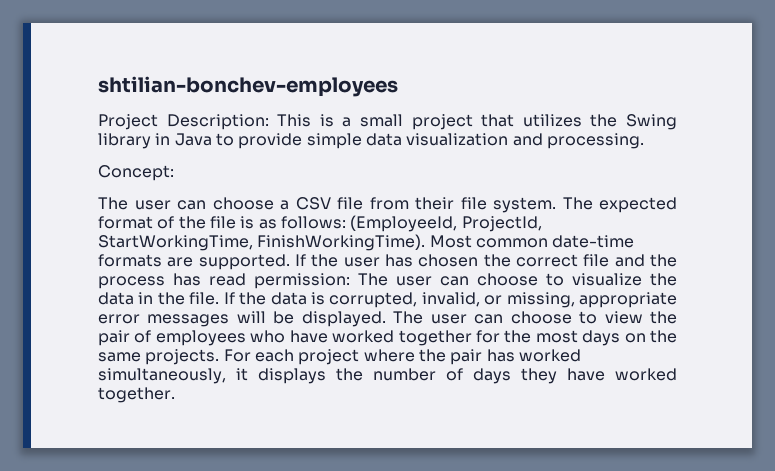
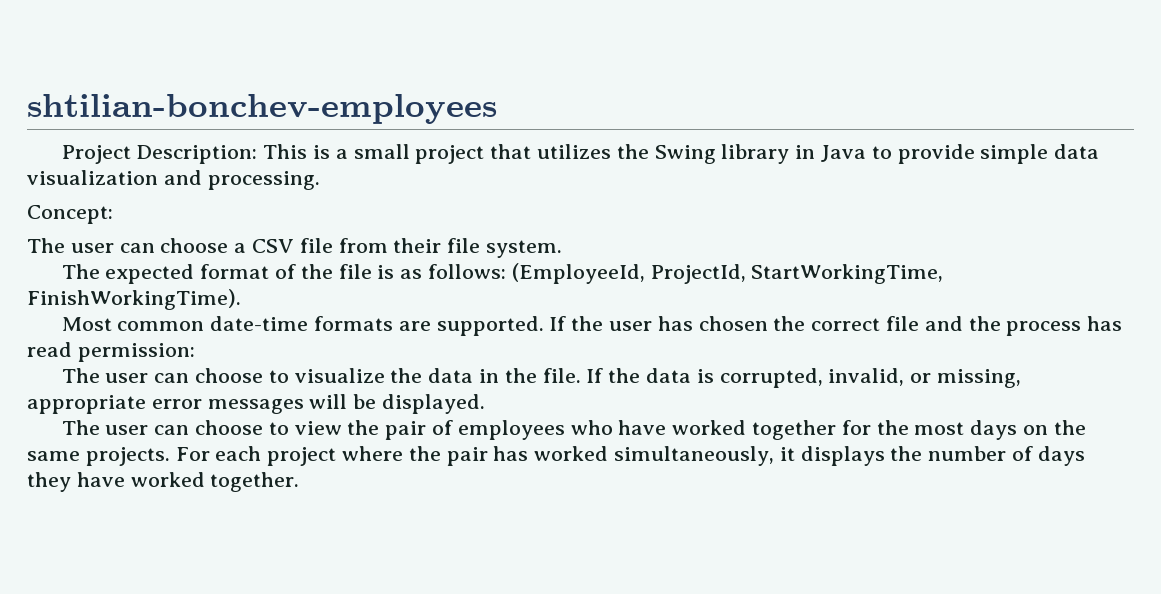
- The user can choose a CSV file from their file system. The expected format of the file is as follows: (EmployeeId, ProjectId, StartWorkingTime, FinishWorkingTime). Most common date-time formats are supported.
+ The user can choose a CSV file from their file system.
+ The expected format of the file is as follows: (EmployeeId, ProjectId, StartWorkingTime, FinishWorkingTime).
+ Most common date-time formats are supported.
- If the user has chosen the correct file and the process has read permission: The user can choose to visualize the data in the file.
+ If the user has chosen the correct file and the process has read permission:
+ The user can choose to visualize the data in the file.
- If the data is corrupted, invalid, or missing, appropriate error messages will be displayed. The user can choose to view the pair of employees who have worked together for the most days on the same projects.
+ If the data is corrupted, invalid, or missing, appropriate error messages will be displayed.
+ The user can choose to view the pair of employees who have worked together for the most days on the same projects.

